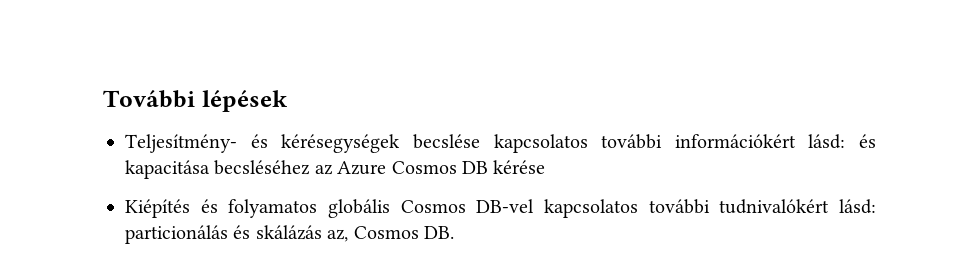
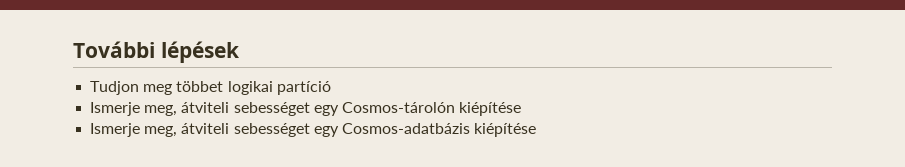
- Teljesítmény- és kérésegységek becslése kapcsolatos további információkért lásd: és kapacitása becsléséhez az Azure Cosmos DB kérése
- Kiépítés és folyamatos globális Cosmos DB-vel kapcsolatos további tudnivalókért lásd: particionálás és skálázás az, Cosmos DB.
+ Tudjon meg többet logikai partíció
+ Ismerje meg, átviteli sebességet egy Cosmos-tárolón kiépítése
+ Ismerje meg, átviteli sebességet egy Cosmos-adatbázis kiépítése

